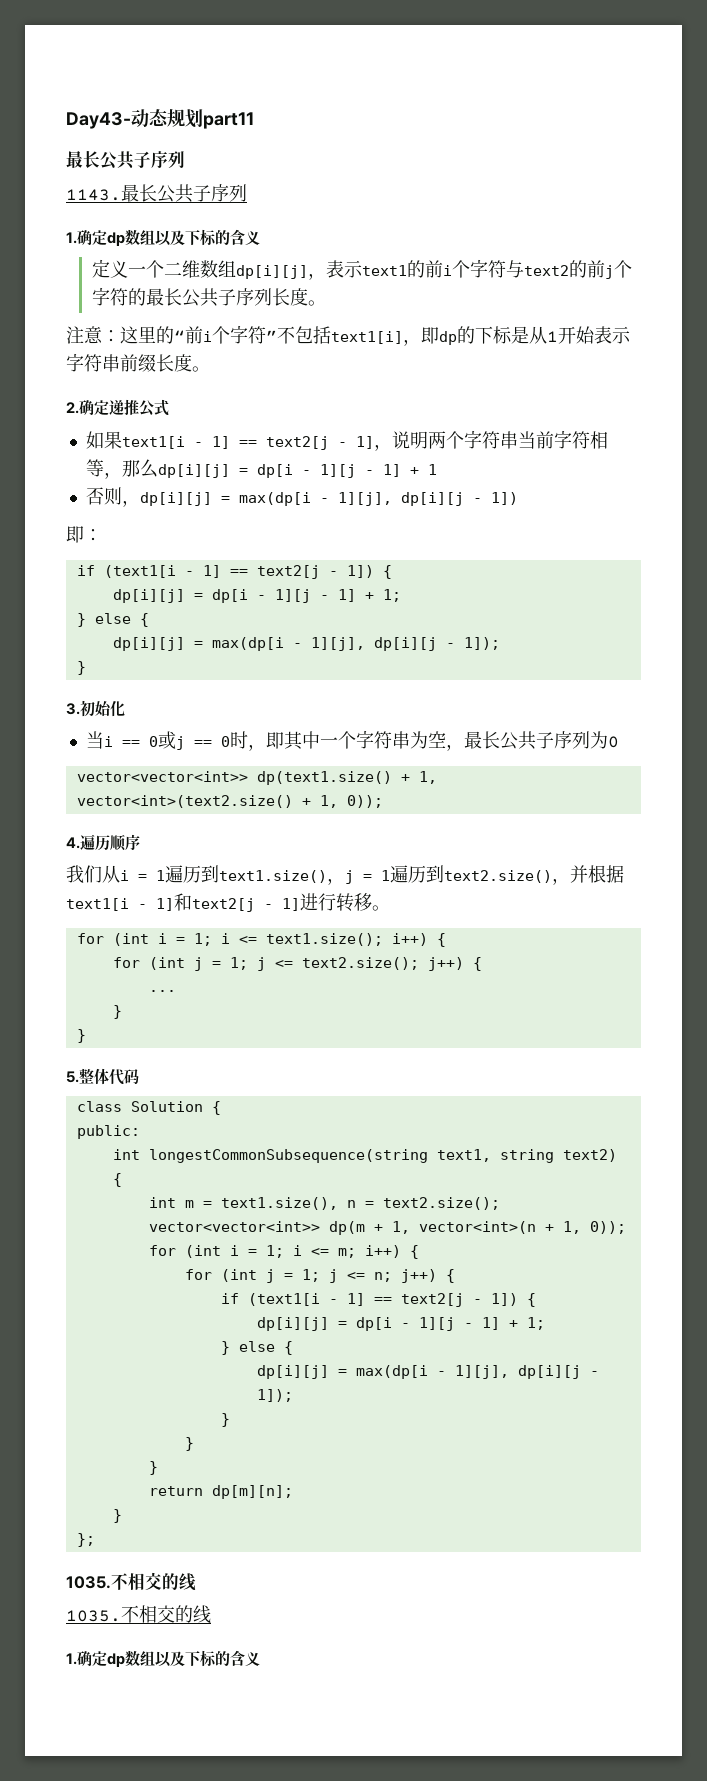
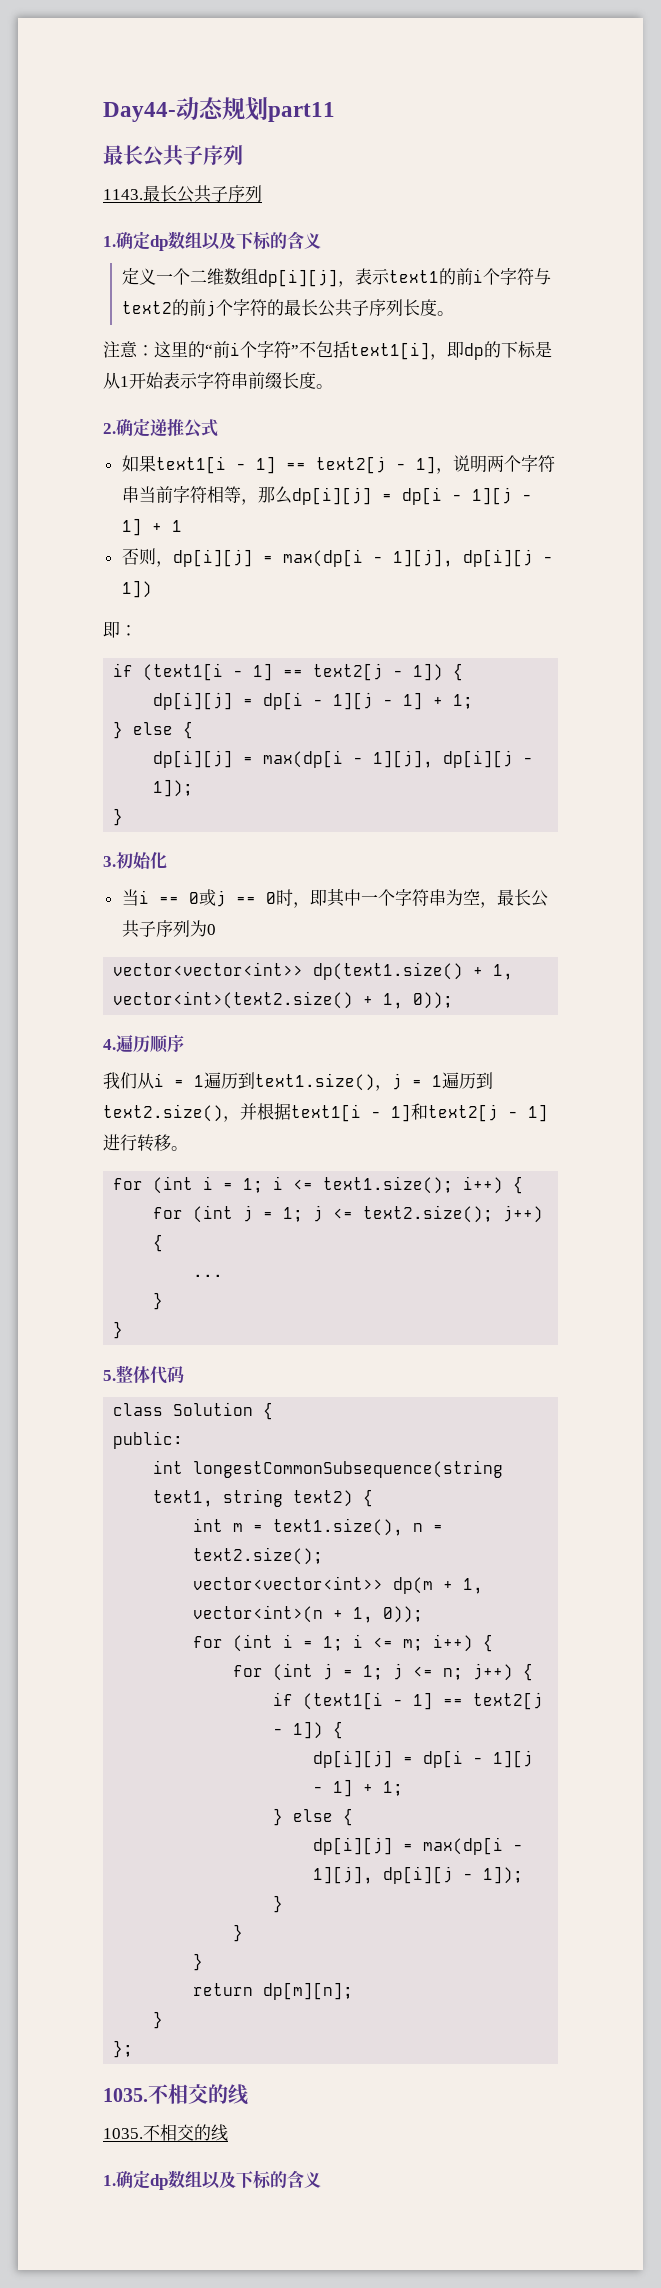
- Day43-动态规划part11
+ Day44-动态规划part11

